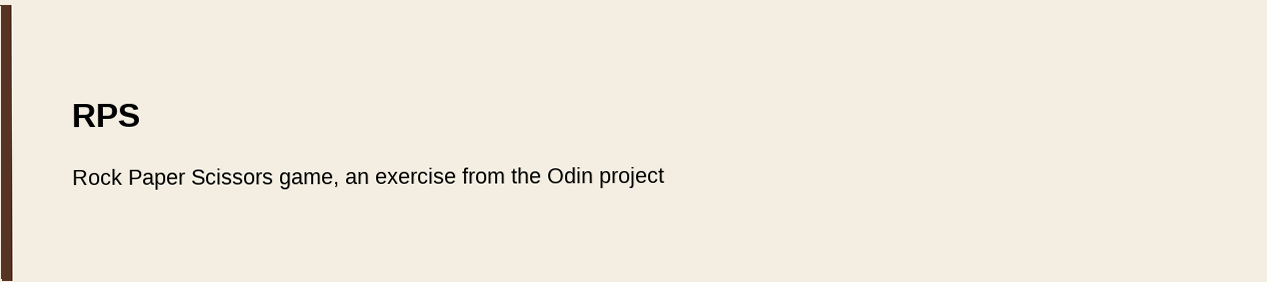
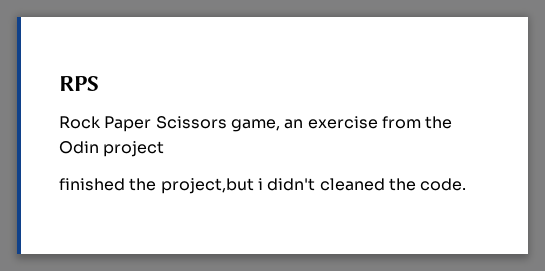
+ finished the project,but i didn't cleaned the code.

